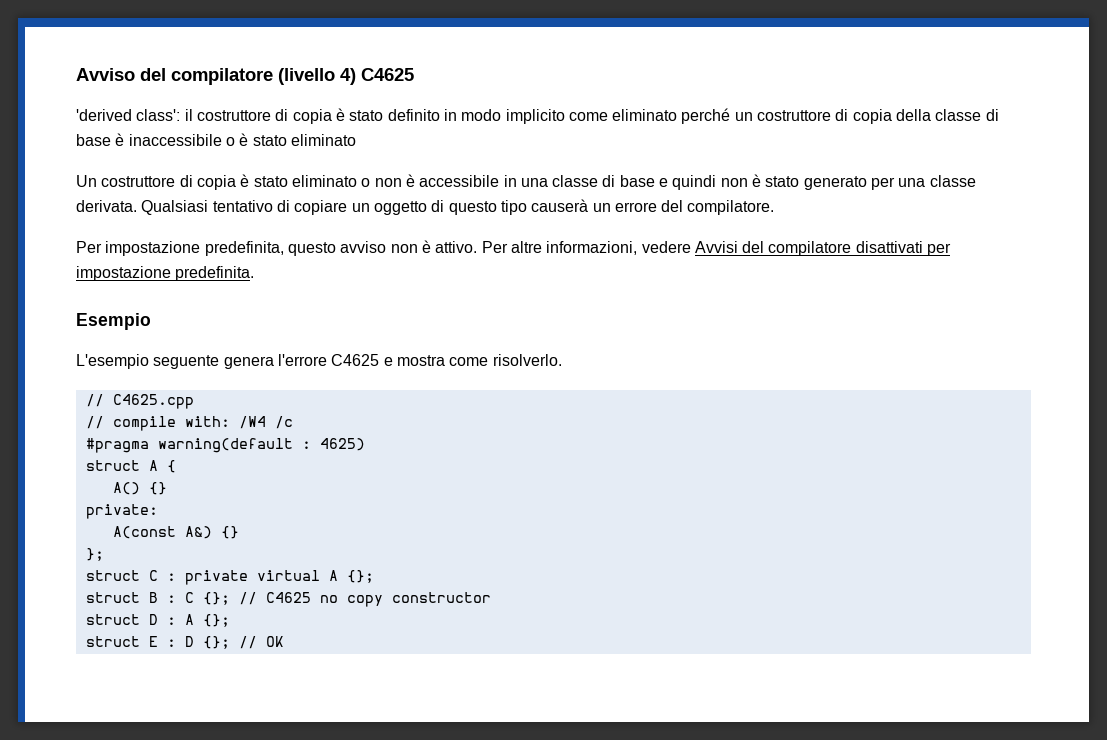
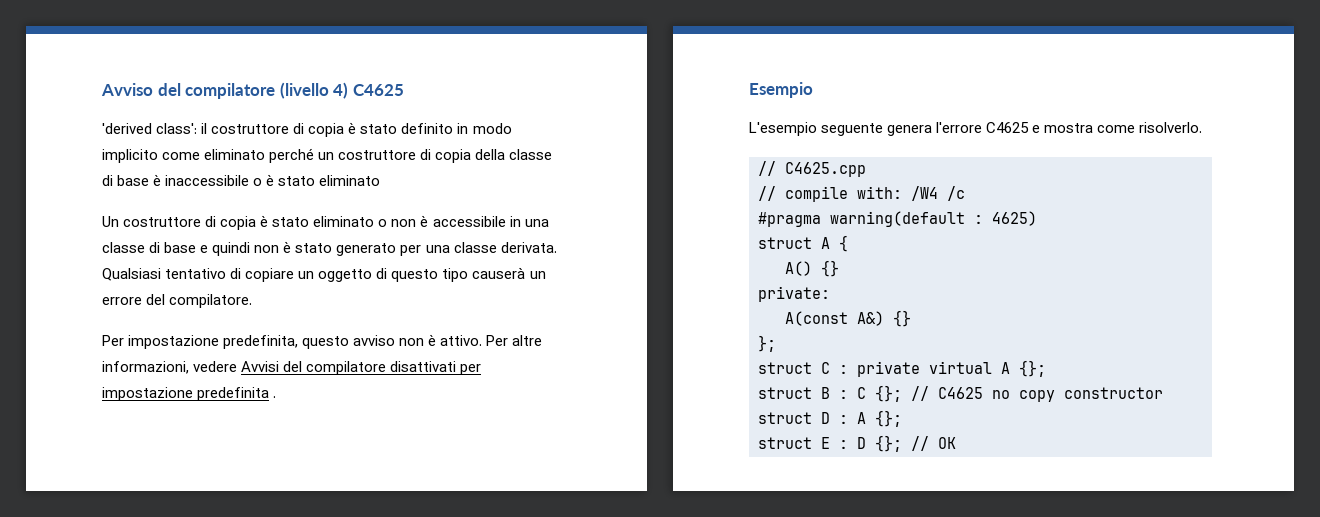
- Per altre informazioni, vedere Avvisi del compilatore disattivati per impostazione predefinita.
+ Per altre informazioni, vedere Avvisi del compilatore disattivati per impostazione predefinita .

